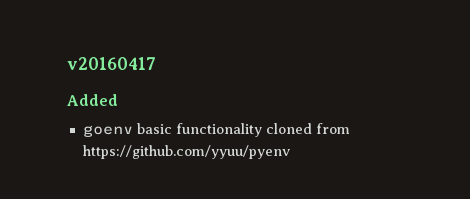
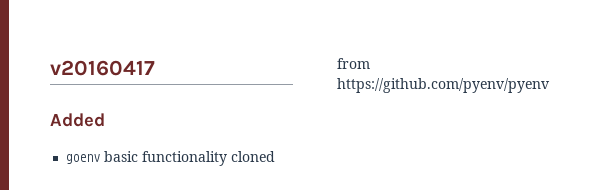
- goenv basic functionality cloned from https://github.com/yyuu/pyenv
+ goenv basic functionality cloned from https://github.com/pyenv/pyenv

